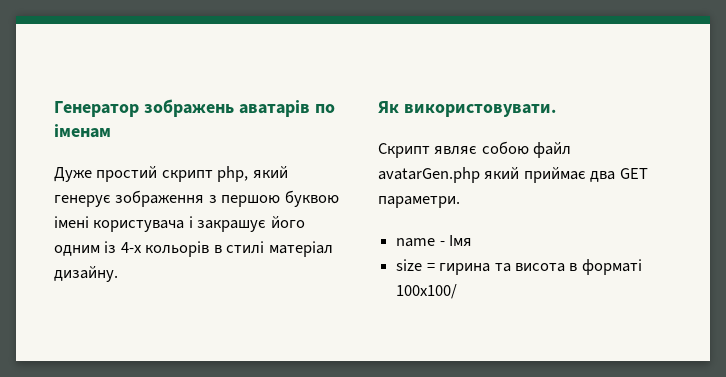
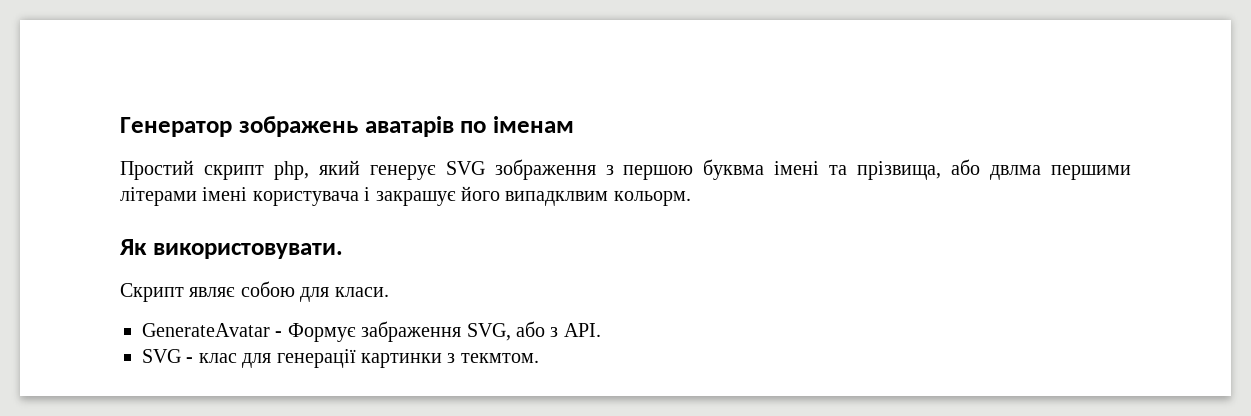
- Дуже простий скрипт php, який генерує зображення з першою буквою імені користувача і закрашує його одним із 4-х кольорів в стилі матеріал дизайну.
+ Простий скрипт php, який генерує SVG зображення з першою буквма імені та прізвища, або двлма першими літерами імені користувача і закрашує його випадклвим кольорм.
- Скрипт являє собою файл avatarGen.php який приймає два GET параметри.
- name - Імя
- size = гирина та висота в форматі 100x100/
+ Скрипт являє собою для класи.
+ GenerateAvatar - Формує забраження SVG, або з API.
+ SVG - клас для генерації картинки з текмтом.

